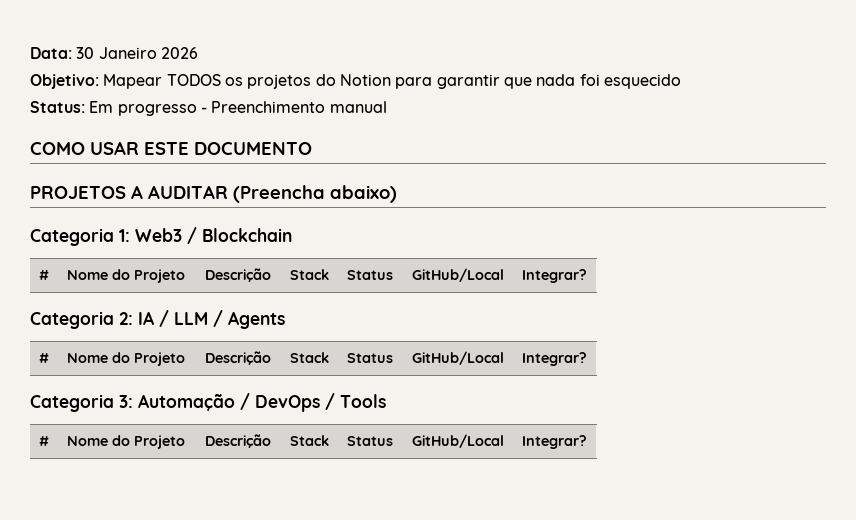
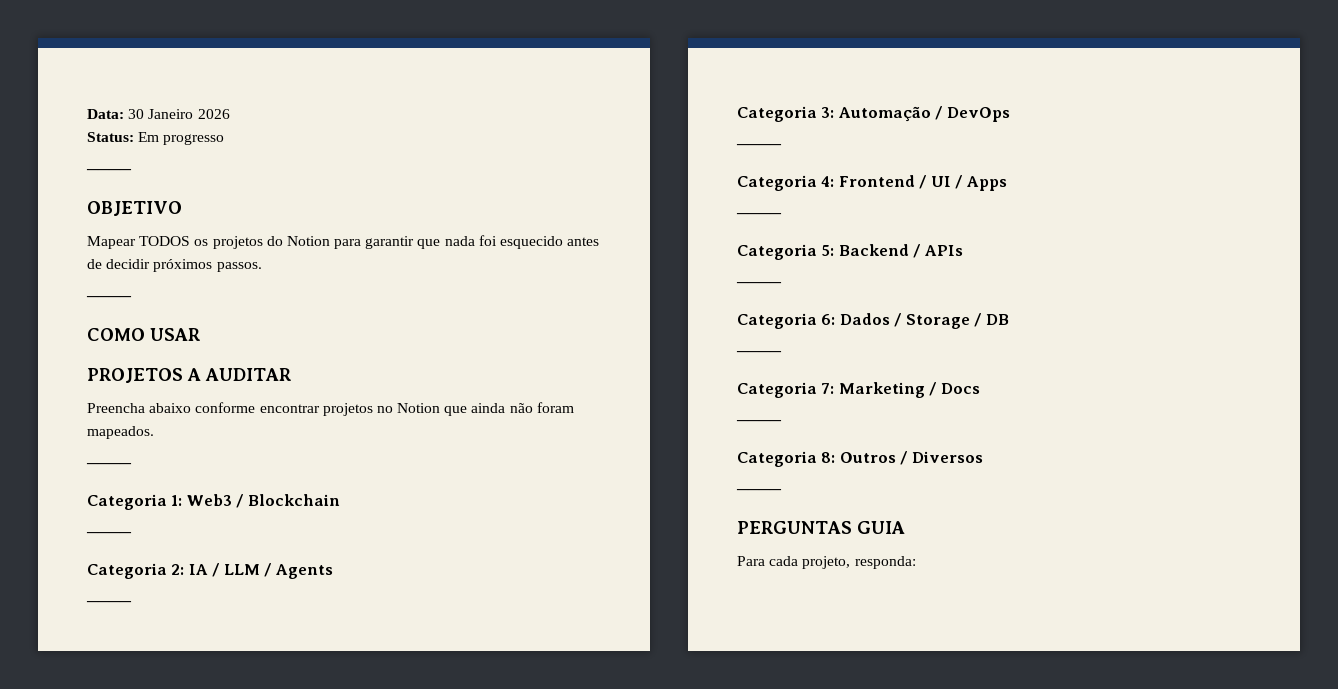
- Objetivo: Mapear TODOS os projetos do Notion para garantir que nada foi esquecido
- Status: Em progresso - Preenchimento manual
+ Status: Em progresso
+ ────
+ OBJETIVO
+ Mapear TODOS os projetos do Notion para garantir que nada foi esquecido antes de decidir próximos passos.
+ ────
- COMO USAR ESTE DOCUMENTO
+ COMO USAR
- PROJETOS A AUDITAR (Preencha abaixo)
+ PROJETOS A AUDITAR
+ Preencha abaixo conforme encontrar projetos no Notion que ainda não foram mapeados.
+ ────
  Categoria 1: Web3 / Blockchain
- # | Nome do Projeto | Descrição | Stack | Status | GitHub/Local | Integrar?
+ ────
  Categoria 2: IA / LLM / Agents
- # | Nome do Projeto | Descrição | Stack | Status | GitHub/Local | Integrar?
+ ────
- Categoria 3: Automação / DevOps / Tools
- # | Nome do Projeto | Descrição | Stack | Status | GitHub/Local | Integrar?
+ Categoria 3: Automação / DevOps
+ ────
+ Categoria 4: Frontend / UI / Apps
+ ────
+ Categoria 5: Backend / APIs
+ ────
+ Categoria 6: Dados / Storage / DB
+ ────
+ Categoria 7: Marketing / Docs
+ ────
+ Categoria 8: Outros / Diversos
+ ────
+ PERGUNTAS GUIA
+ Para cada projeto, responda:

